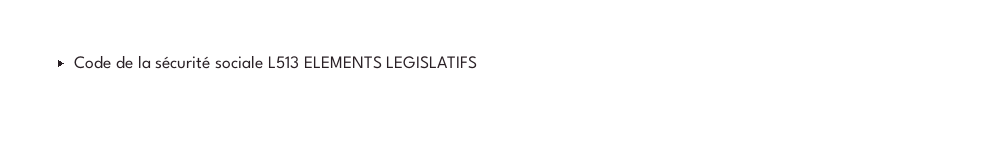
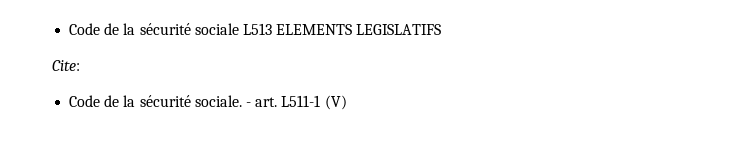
+ Cite:
+ Code de la sécurité sociale. - art. L511-1 (V)

